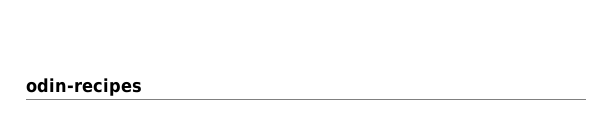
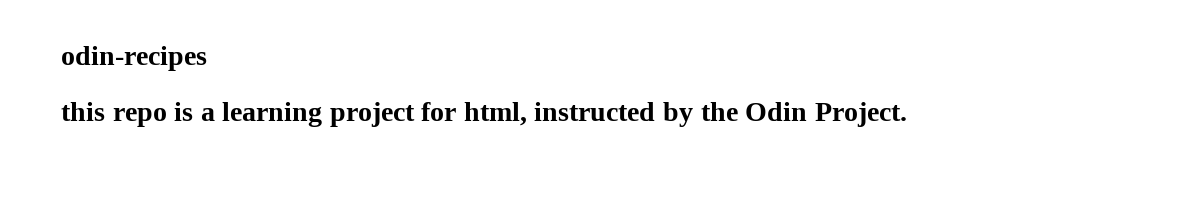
+ this repo is a learning project for html, instructed by the Odin Project.

